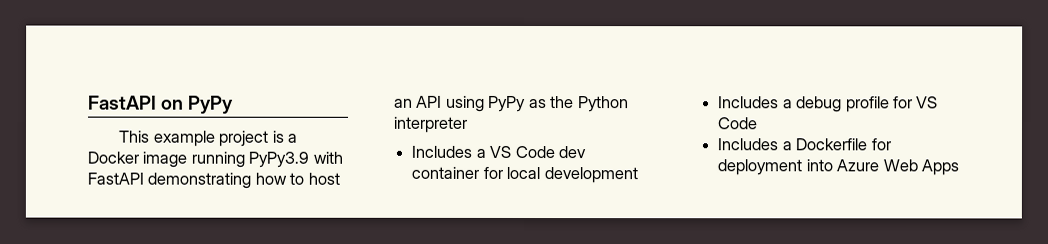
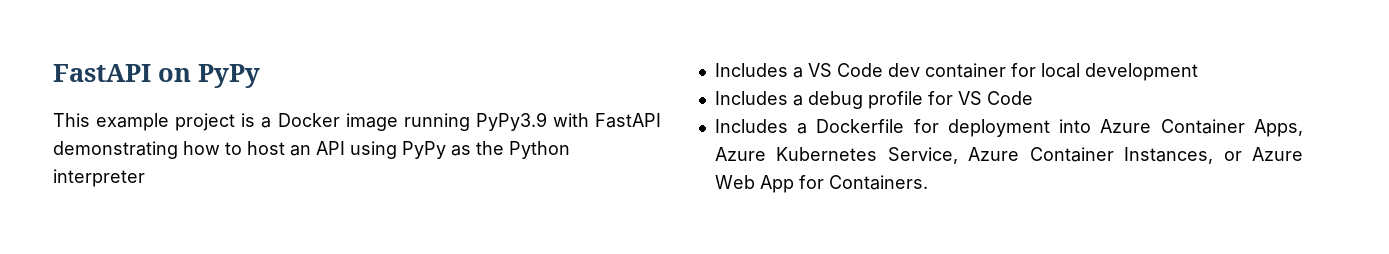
- Includes a Dockerfile for deployment into Azure Web Apps
+ Includes a Dockerfile for deployment into Azure Container Apps, Azure Kubernetes Service, Azure Container Instances, or Azure Web App for Containers.

